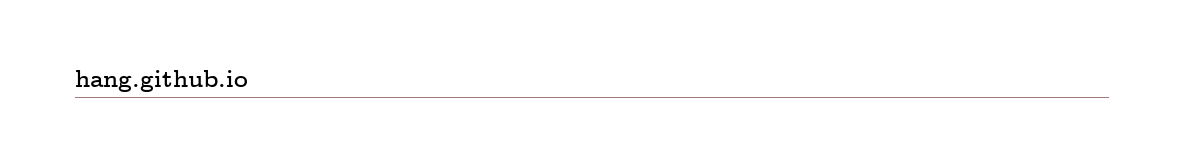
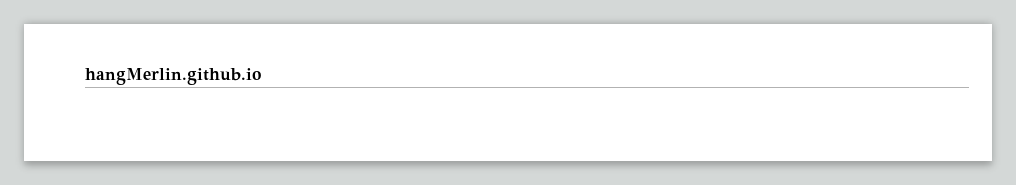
- hang.github.io
+ hangMerlin.github.io

